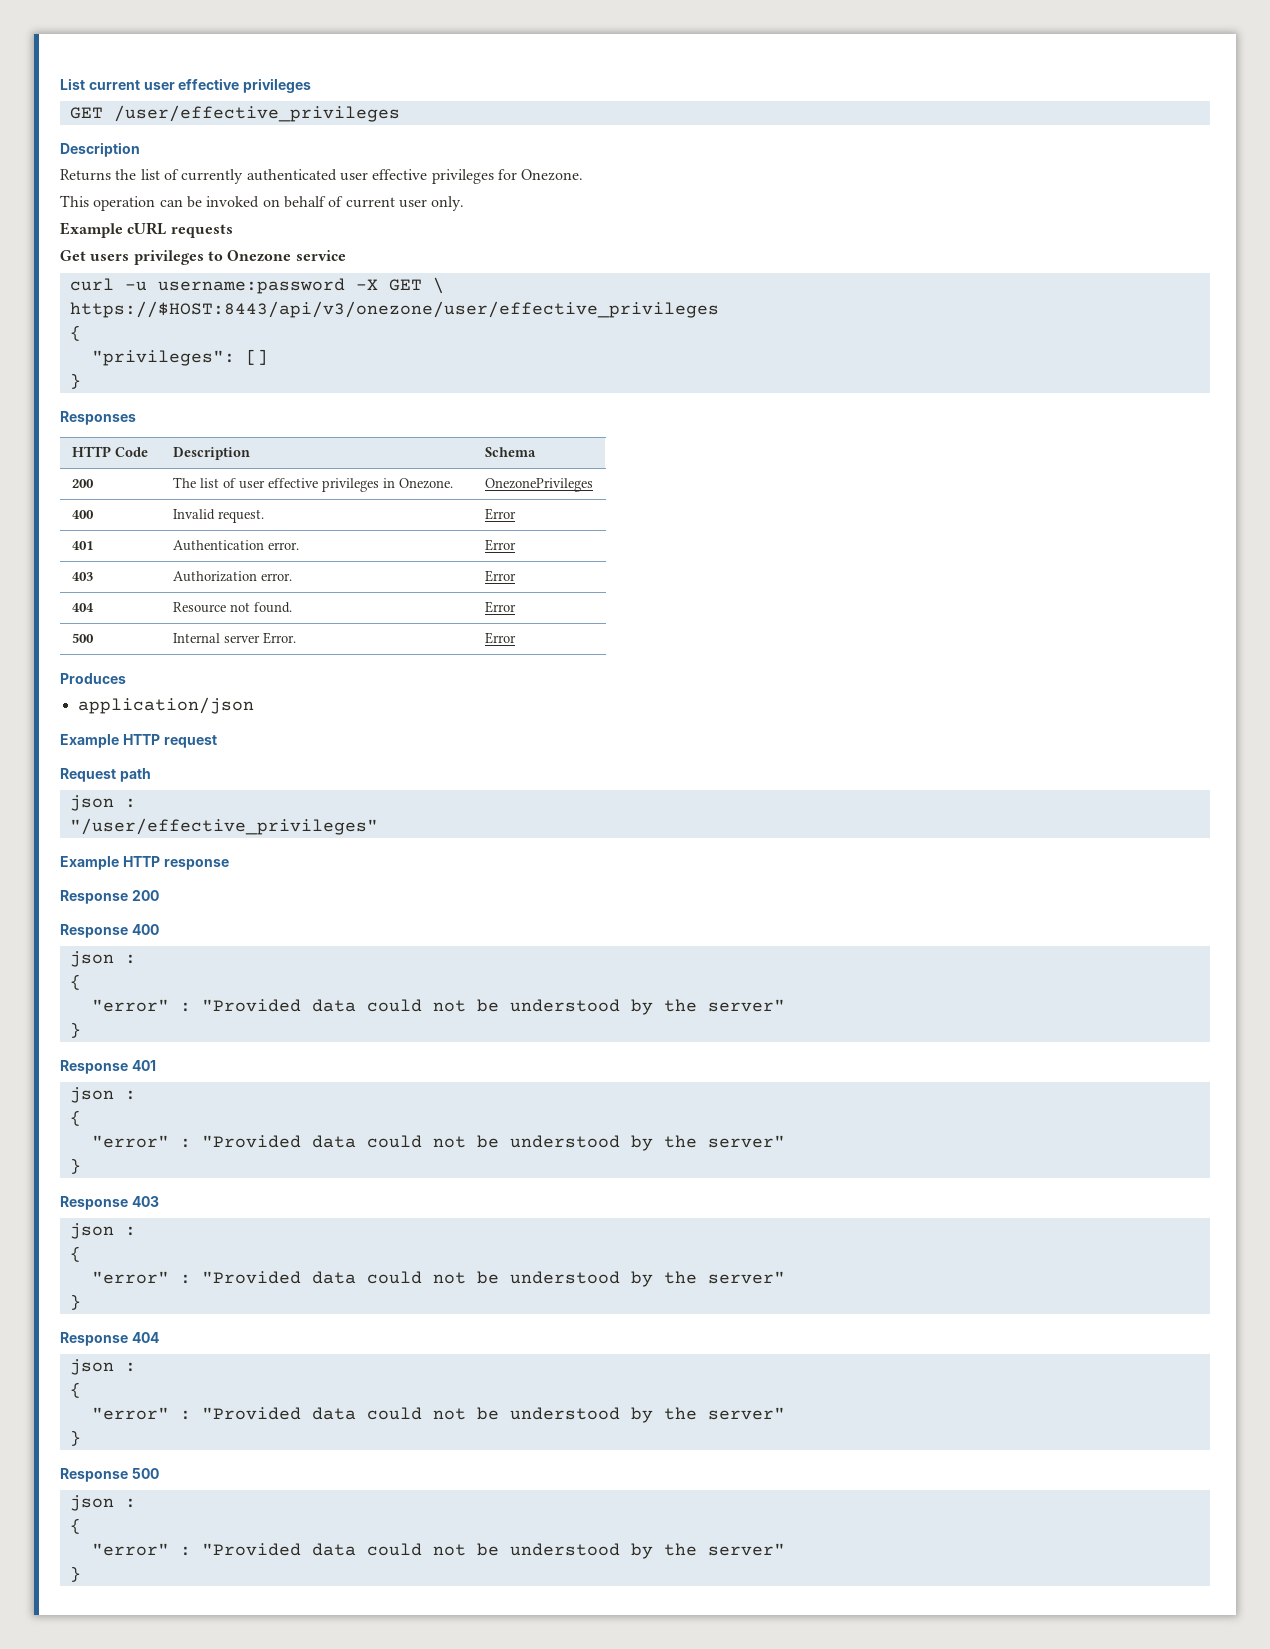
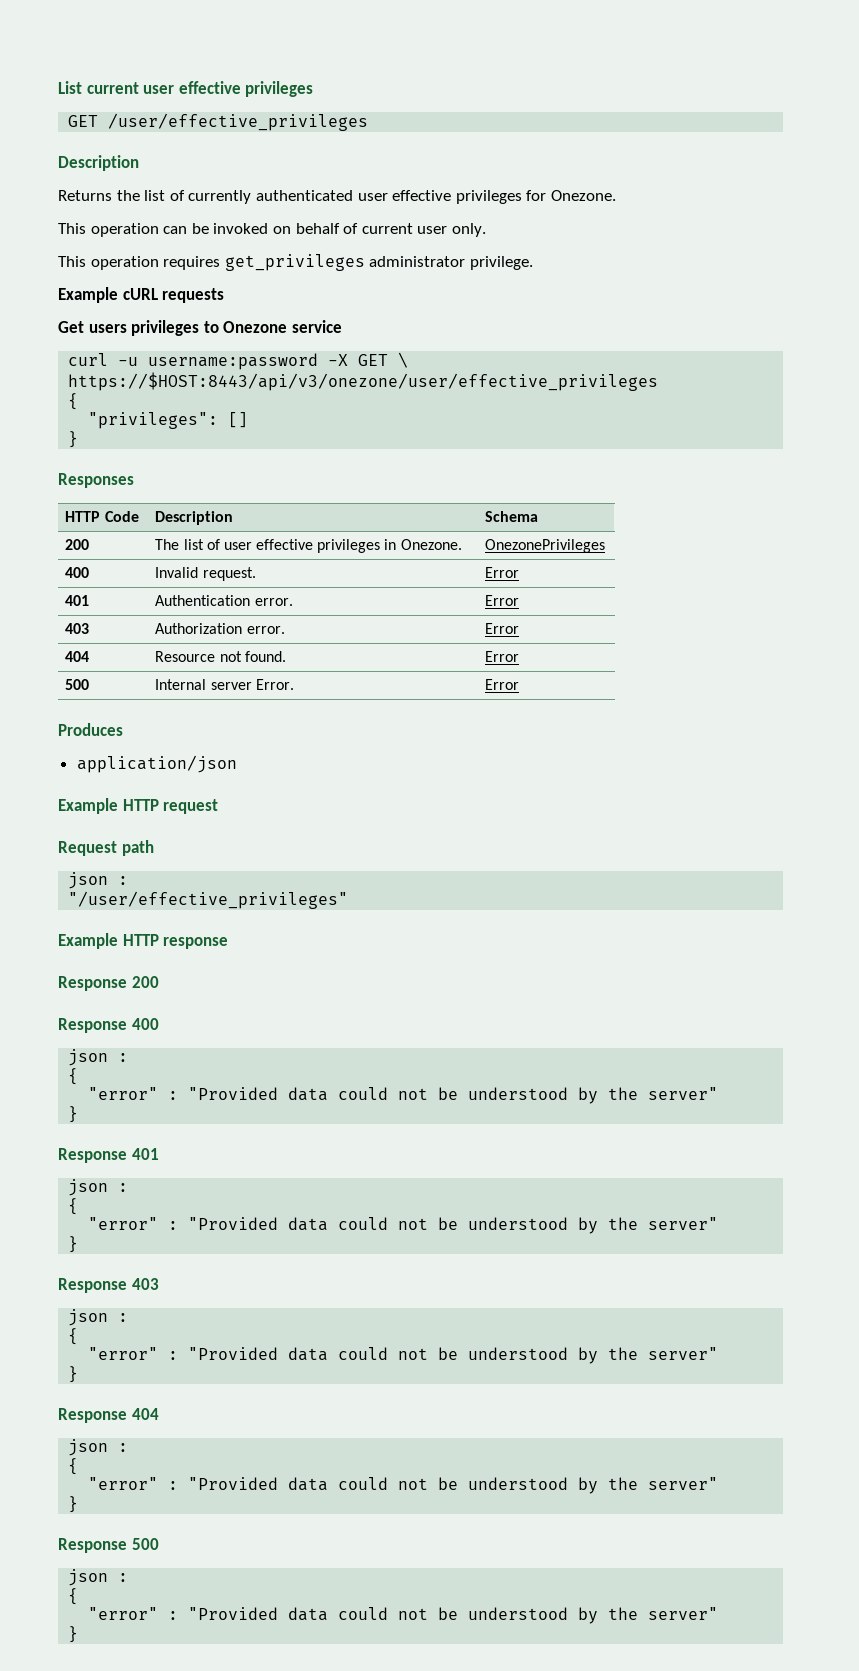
+ This operation requires get_privileges administrator privilege.

